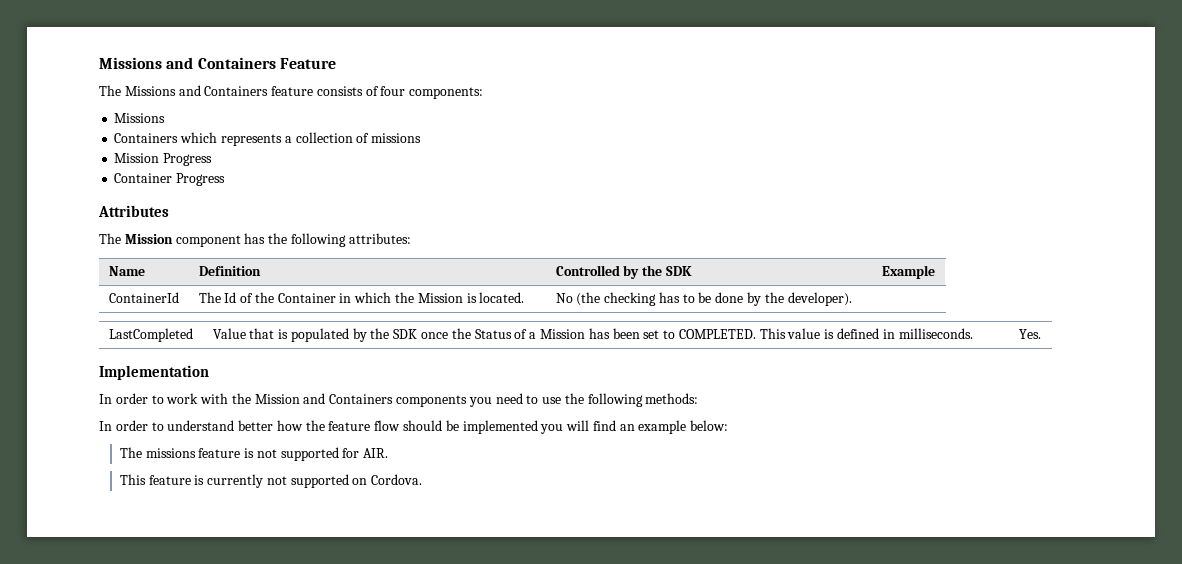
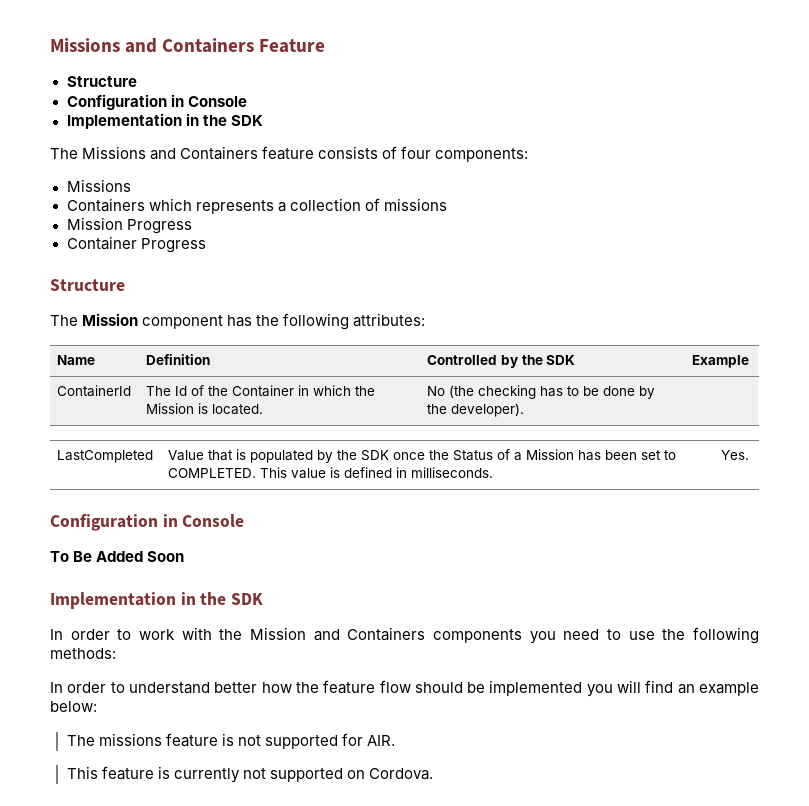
  Missions and Containers Feature
+ Structure
+ Configuration in Console
+ Implementation in the SDK
  Container Progress
- Attributes
+ Structure
  LastCompleted | Value that is populated by the SDK once the Status of a Mission has been set to COMPLETED. This value is defined in milliseconds. | Yes.
- Implementation
+ Configuration in Console
+ To Be Added Soon
+ Implementation in the SDK

